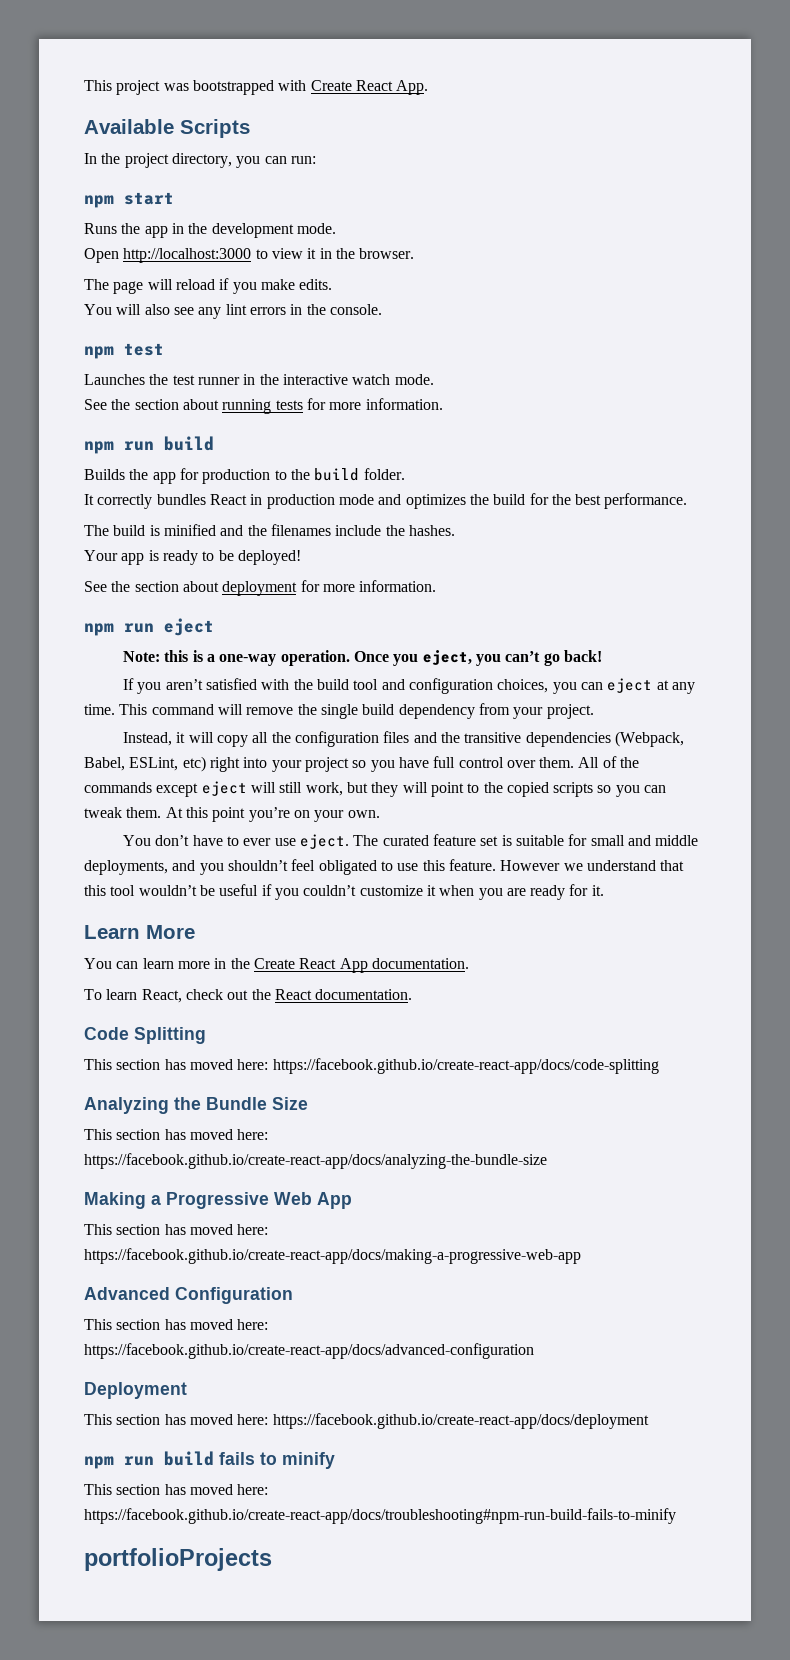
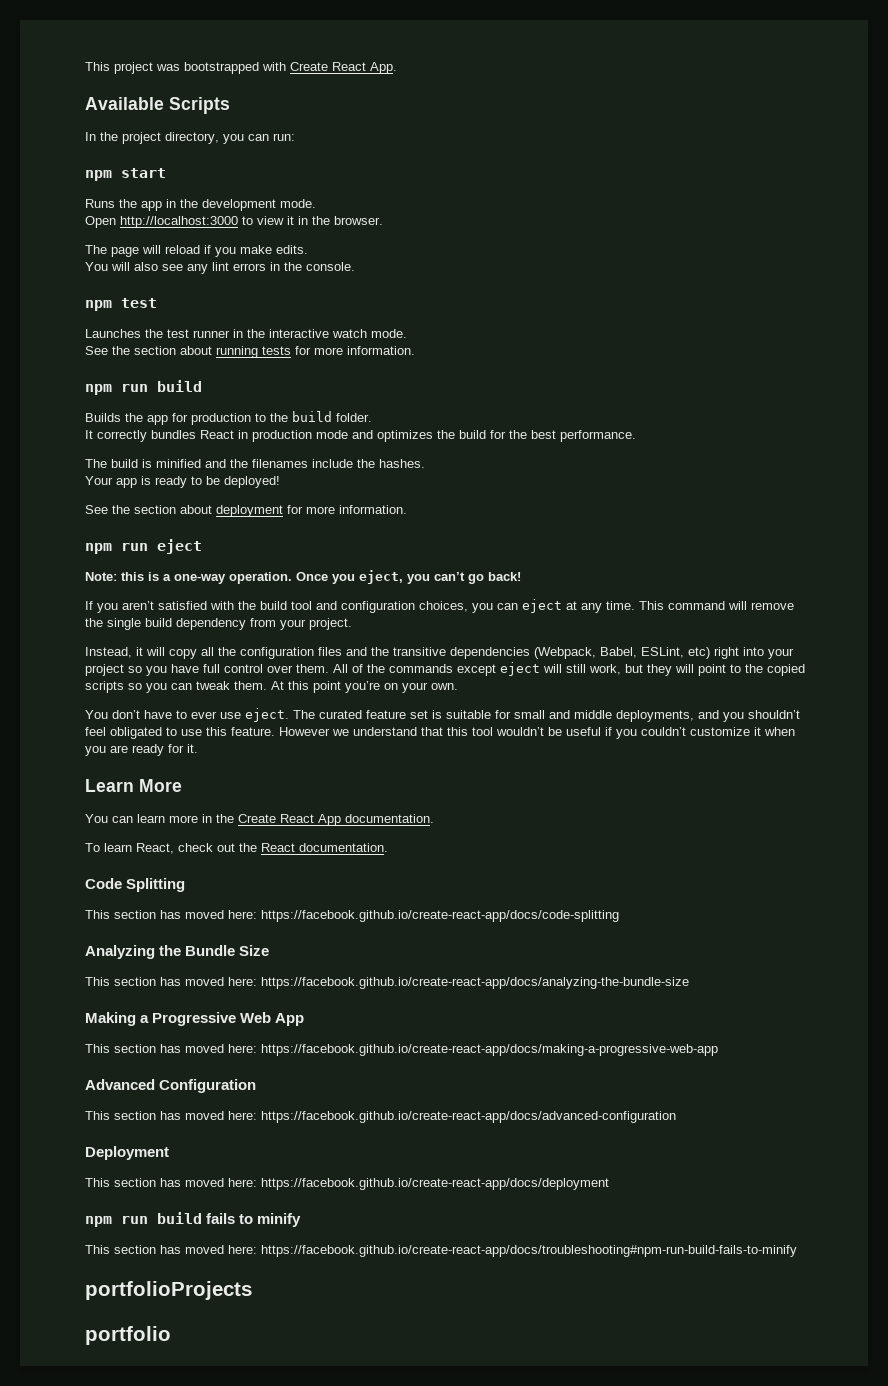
+ portfolio

